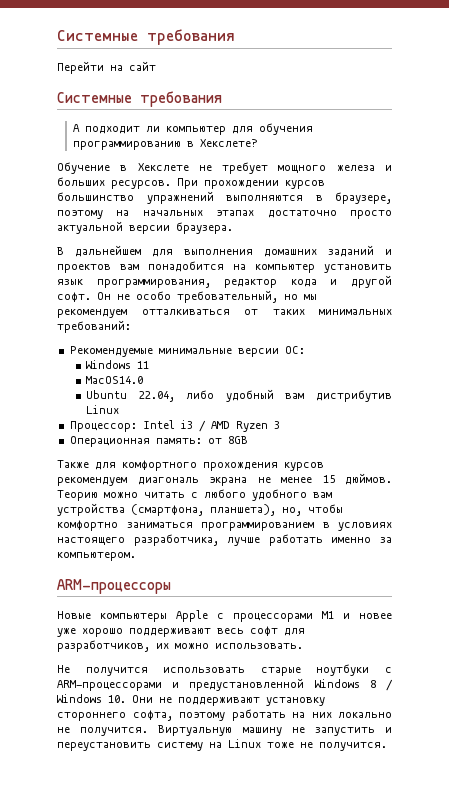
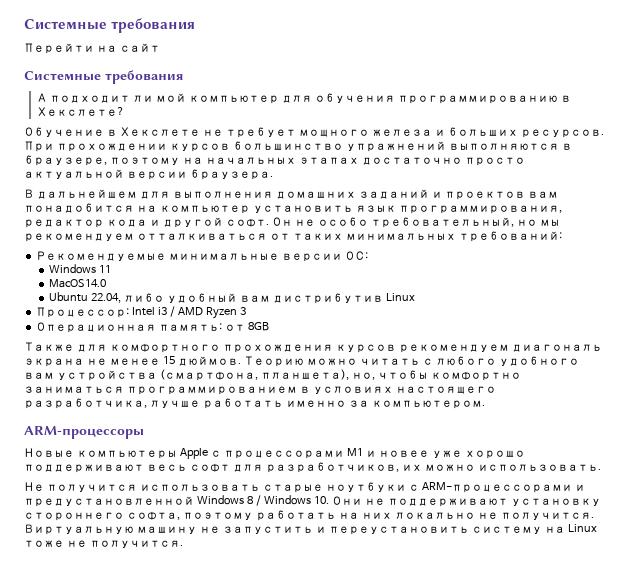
- А подходит ли компьютер для обучения программированию в Хекслете?
+ А подходит ли мой компьютер для обучения программированию в Хекслете?

